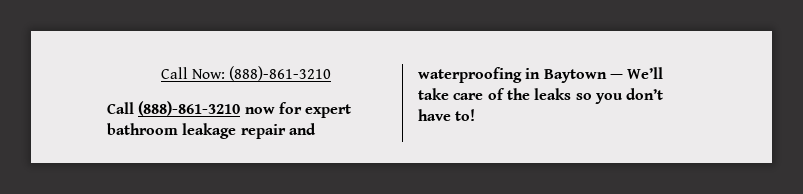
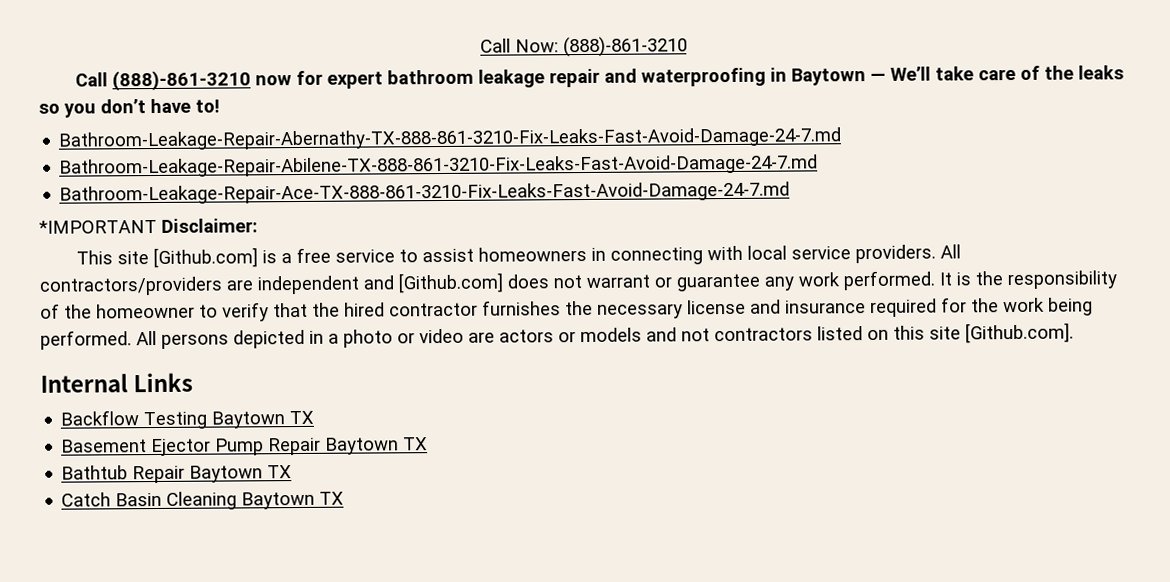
+ Bathroom-Leakage-Repair-Abernathy-TX-888-861-3210-Fix-Leaks-Fast-Avoid-Damage-24-7.md
+ Bathroom-Leakage-Repair-Abilene-TX-888-861-3210-Fix-Leaks-Fast-Avoid-Damage-24-7.md
+ Bathroom-Leakage-Repair-Ace-TX-888-861-3210-Fix-Leaks-Fast-Avoid-Damage-24-7.md
+ *IMPORTANT Disclaimer:
+ This site [Github.com] is a free service to assist homeowners in connecting with local service providers. All contractors/providers are independent and [Github.com] does not warrant or guarantee any work performed. It is the responsibility of the homeowner to verify that the hired contractor furnishes the necessary license and insurance required for the work being performed. All persons depicted in a photo or video are actors or models and not contractors listed on this site [Github.com].
+ Internal Links
+ Backflow Testing Baytown TX
+ Basement Ejector Pump Repair Baytown TX
+ Bathtub Repair Baytown TX
+ Catch Basin Cleaning Baytown TX

